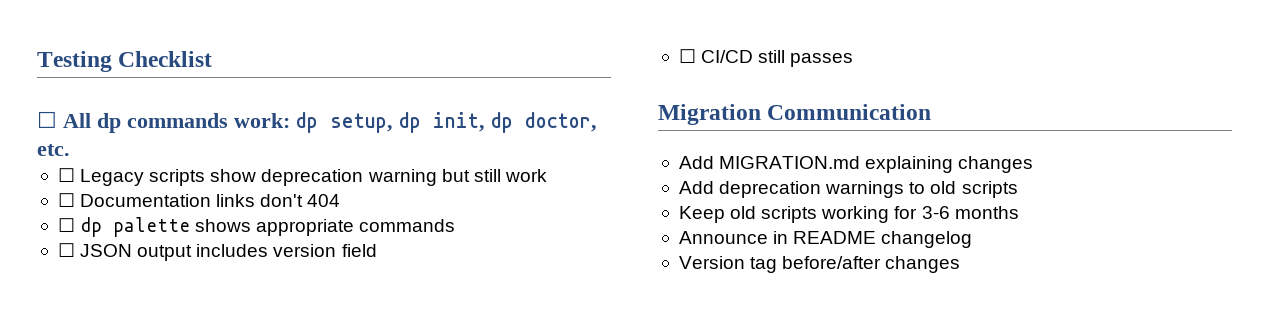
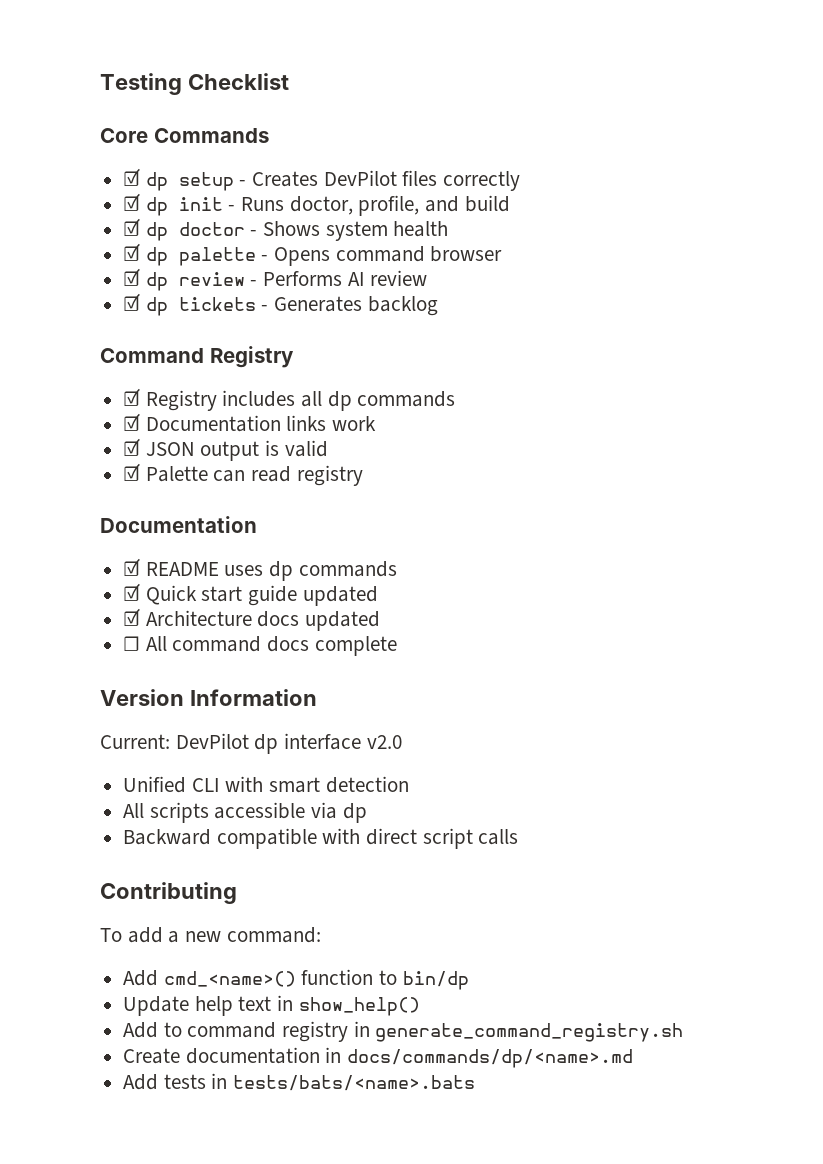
- ☐ All dp commands work: dp setup, dp init, dp doctor, etc.
- ☐ Legacy scripts show deprecation warning but still work
- ☐ Documentation links don't 404
- ☐ dp palette shows appropriate commands
- ☐ JSON output includes version field
- ☐ CI/CD still passes
- Migration Communication
- Add MIGRATION.md explaining changes
- Add deprecation warnings to old scripts
- Keep old scripts working for 3-6 months
- Announce in README changelog
- Version tag before/after changes
+ Core Commands
+ ☑ dp setup - Creates DevPilot files correctly
+ ☑ dp init - Runs doctor, profile, and build
+ ☑ dp doctor - Shows system health
+ ☑ dp palette - Opens command browser
+ ☑ dp review - Performs AI review
+ ☑ dp tickets - Generates backlog
+ Command Registry
+ ☑ Registry includes all dp commands
+ ☑ Documentation links work
+ ☑ JSON output is valid
+ ☑ Palette can read registry
+ Documentation
+ ☑ README uses dp commands
+ ☑ Quick start guide updated
+ ☑ Architecture docs updated
+ ☐ All command docs complete
+ Version Information
+ Current: DevPilot dp interface v2.0
+ Unified CLI with smart detection
+ All scripts accessible via dp
+ Backward compatible with direct script calls
+ Contributing
+ To add a new command:
+ Add cmd_<name>() function to bin/dp
+ Update help text in show_help()
+ Add to command registry in generate_command_registry.sh
+ Create documentation in docs/commands/dp/<name>.md
+ Add tests in tests/bats/<name>.bats

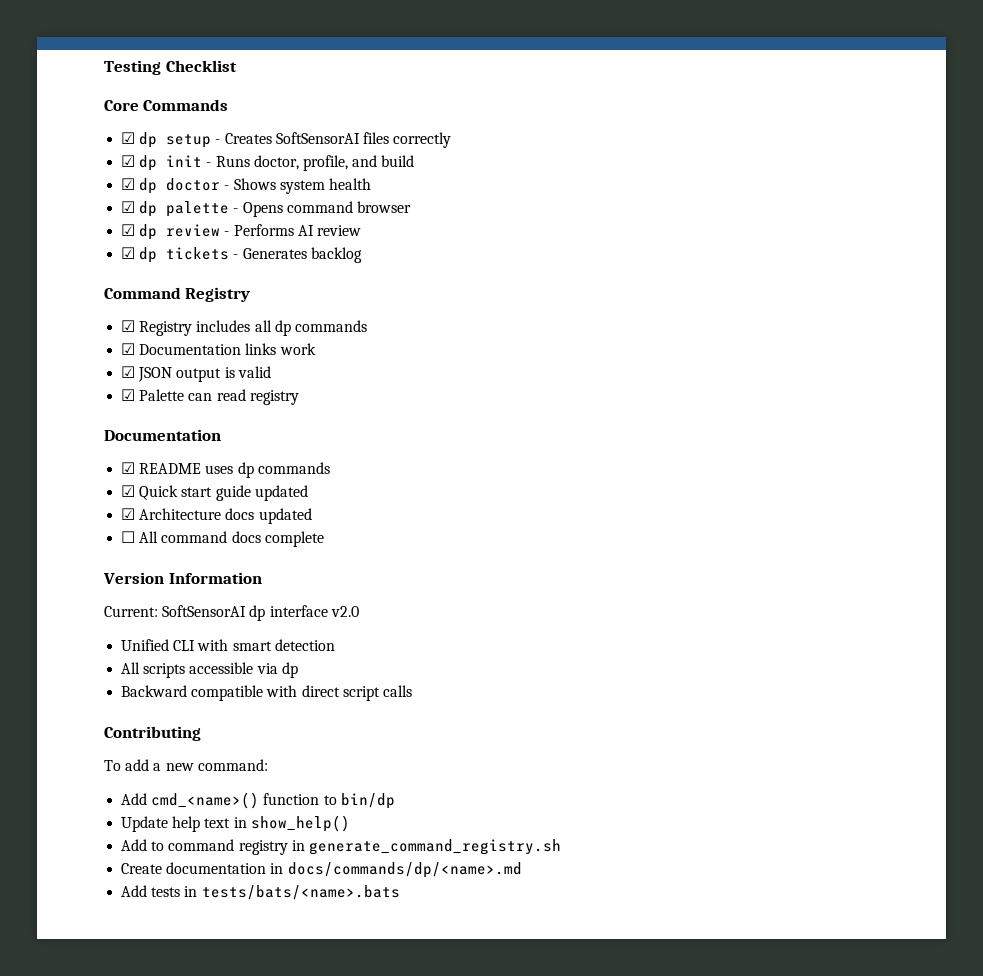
- ☑ dp setup - Creates DevPilot files correctly
+ ☑ dp setup - Creates SoftSensorAI files correctly
- Current: DevPilot dp interface v2.0
+ Current: SoftSensorAI dp interface v2.0

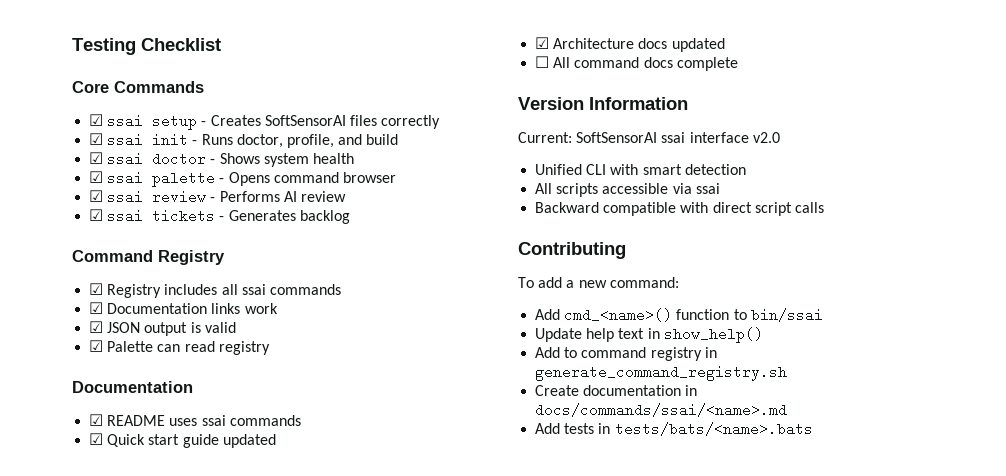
- ☑ dp setup - Creates SoftSensorAI files correctly
+ ☑ ssai setup - Creates SoftSensorAI files correctly
- ☑ dp init - Runs doctor, profile, and build
+ ☑ ssai init - Runs doctor, profile, and build
- ☑ dp doctor - Shows system health
+ ☑ ssai doctor - Shows system health
- ☑ dp palette - Opens command browser
+ ☑ ssai palette - Opens command browser
- ☑ dp review - Performs AI review
+ ☑ ssai review - Performs AI review
- ☑ dp tickets - Generates backlog
+ ☑ ssai tickets - Generates backlog
- ☑ Registry includes all dp commands
+ ☑ Registry includes all ssai commands
- ☑ README uses dp commands
+ ☑ README uses ssai commands
- Current: SoftSensorAI dp interface v2.0
+ Current: SoftSensorAI ssai interface v2.0
- All scripts accessible via dp
+ All scripts accessible via ssai
- Add cmd_<name>() function to bin/dp
+ Add cmd_<name>() function to bin/ssai
- Create documentation in docs/commands/dp/<name>.md
+ Create documentation in docs/commands/ssai/<name>.md

